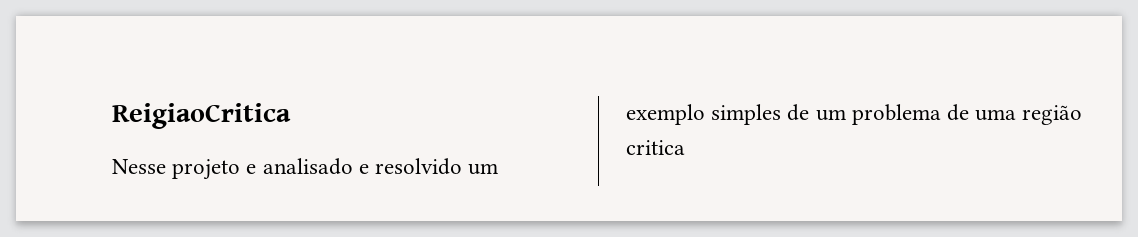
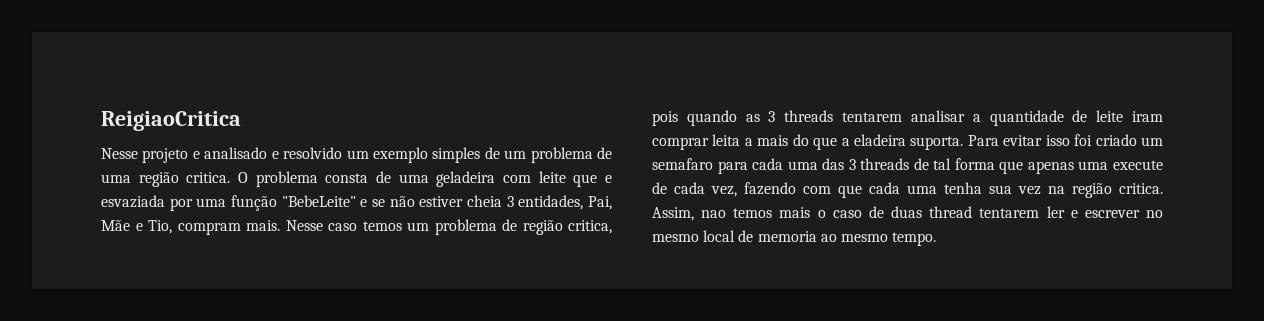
- Nesse projeto e analisado e resolvido um exemplo simples de um problema de uma região critica
+ Nesse projeto e analisado e resolvido um exemplo simples de um problema de uma região critica. O problema consta de uma geladeira com leite que e esvaziada por uma função "BebeLeite" e se não estiver cheia 3 entidades, Pai, Mãe e Tio, compram mais. Nesse caso temos um problema de região critica, pois quando as 3 threads tentarem analisar a quantidade de leite iram comprar leita a mais do que a eladeira suporta. Para evitar isso foi criado um semafaro para cada uma das 3 threads de tal forma que apenas uma execute de cada vez, fazendo com que cada uma tenha sua vez na região critica. Assim, nao temos mais o caso de duas thread tentarem ler e escrever no mesmo local de memoria ao mesmo tempo.

